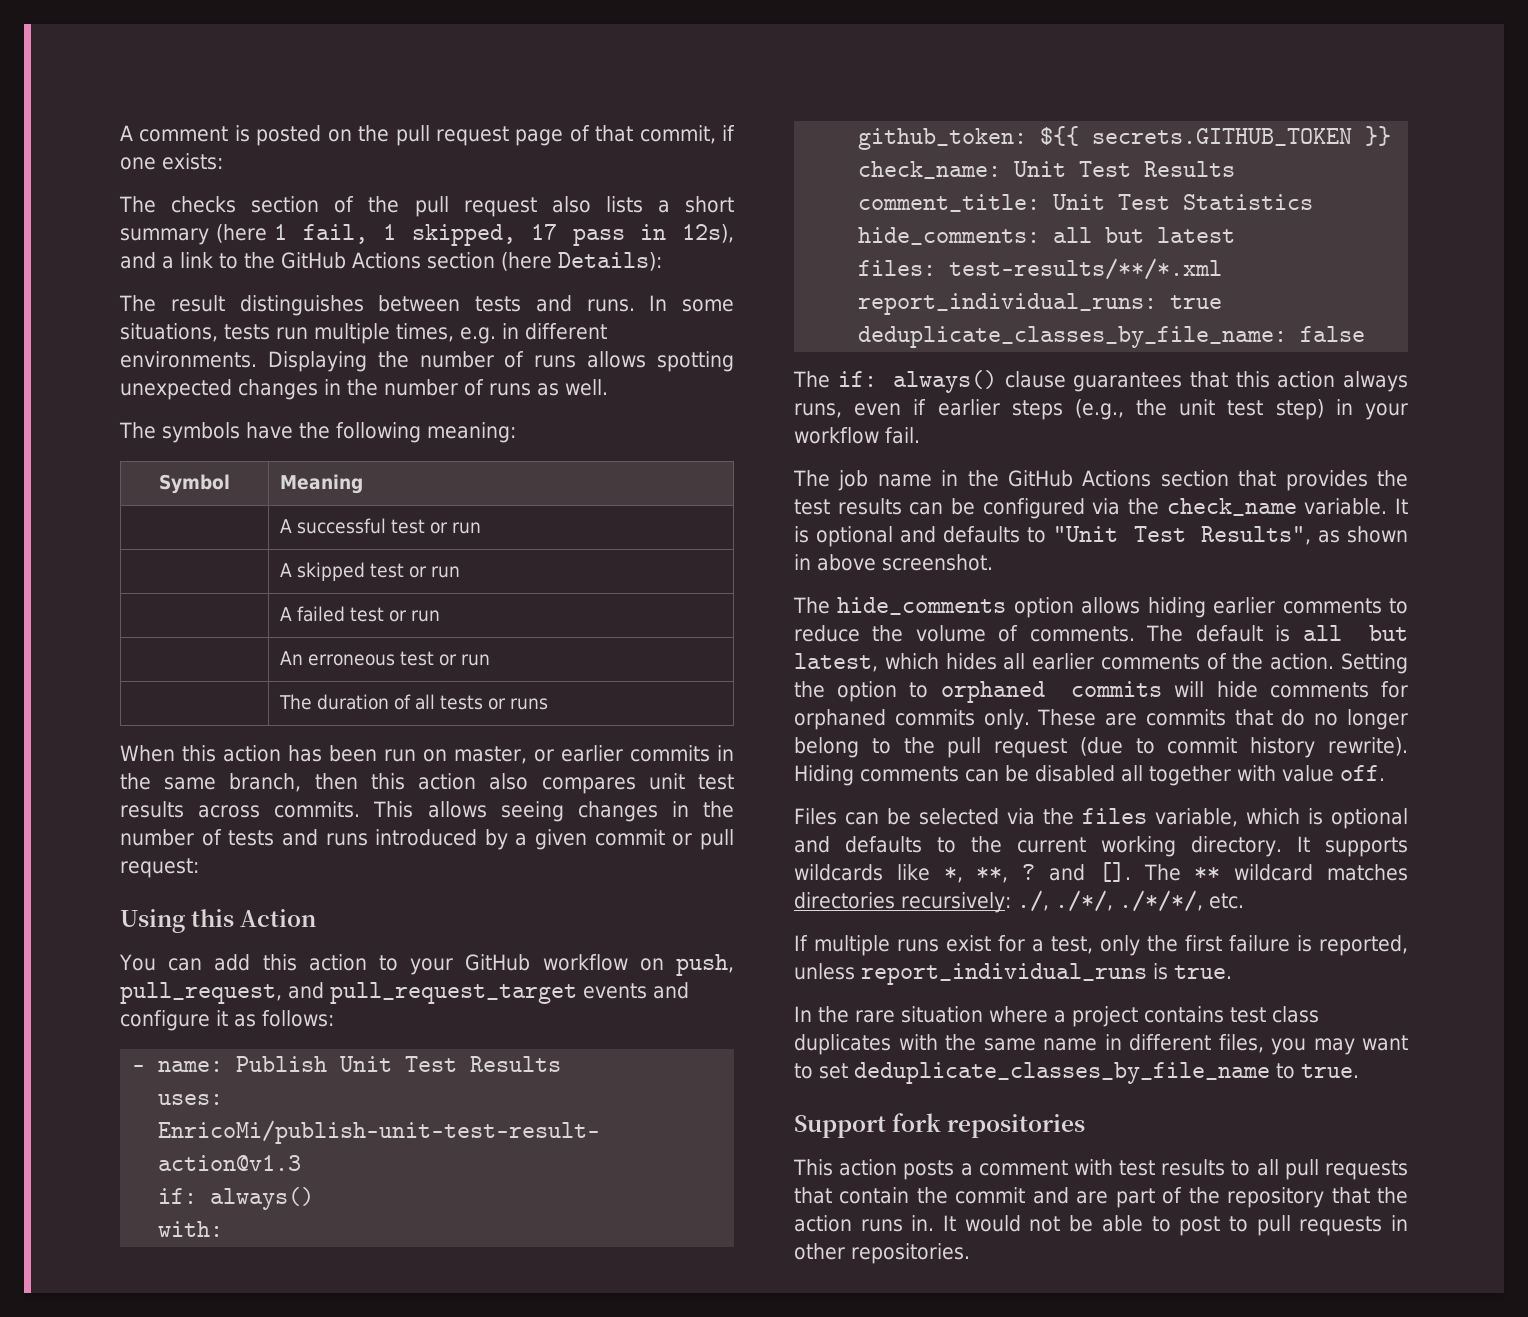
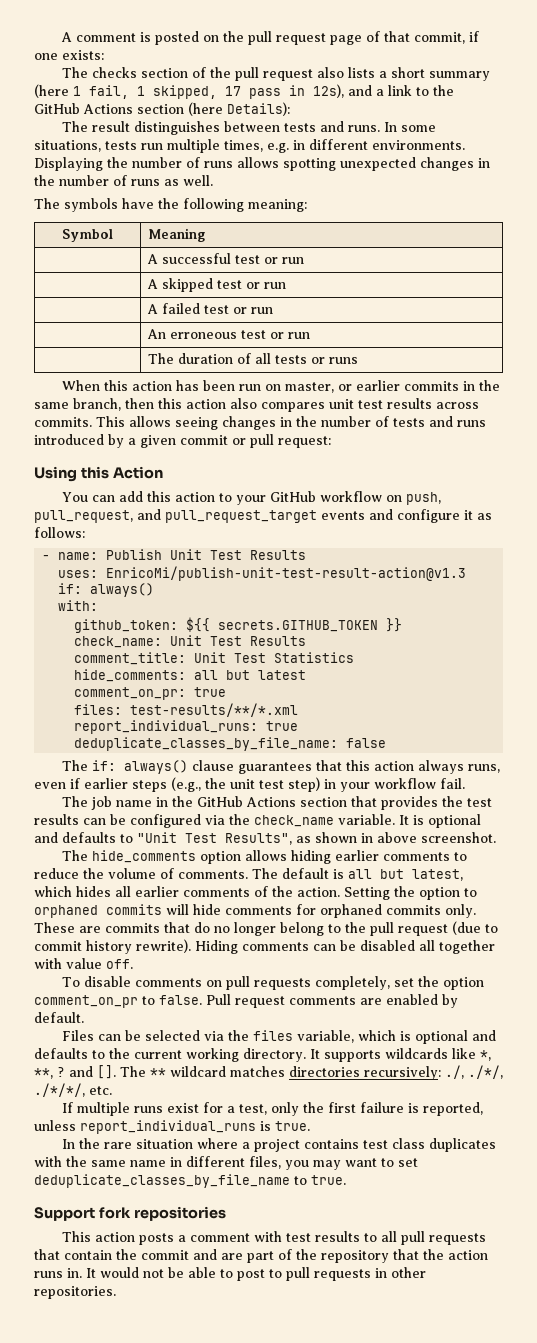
+ comment_on_pr: true
+ To disable comments on pull requests completely, set the option comment_on_pr to false. Pull request comments are enabled by default.

